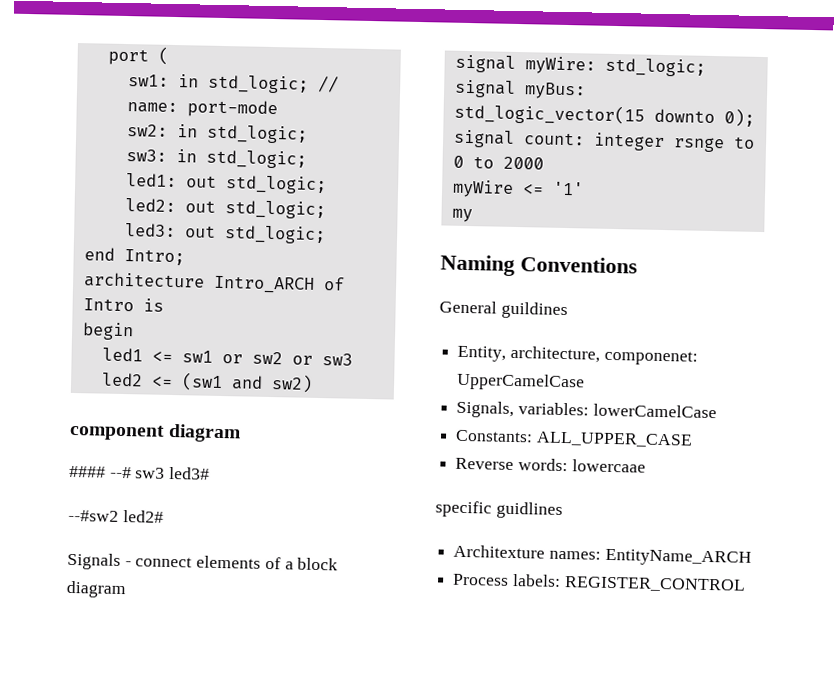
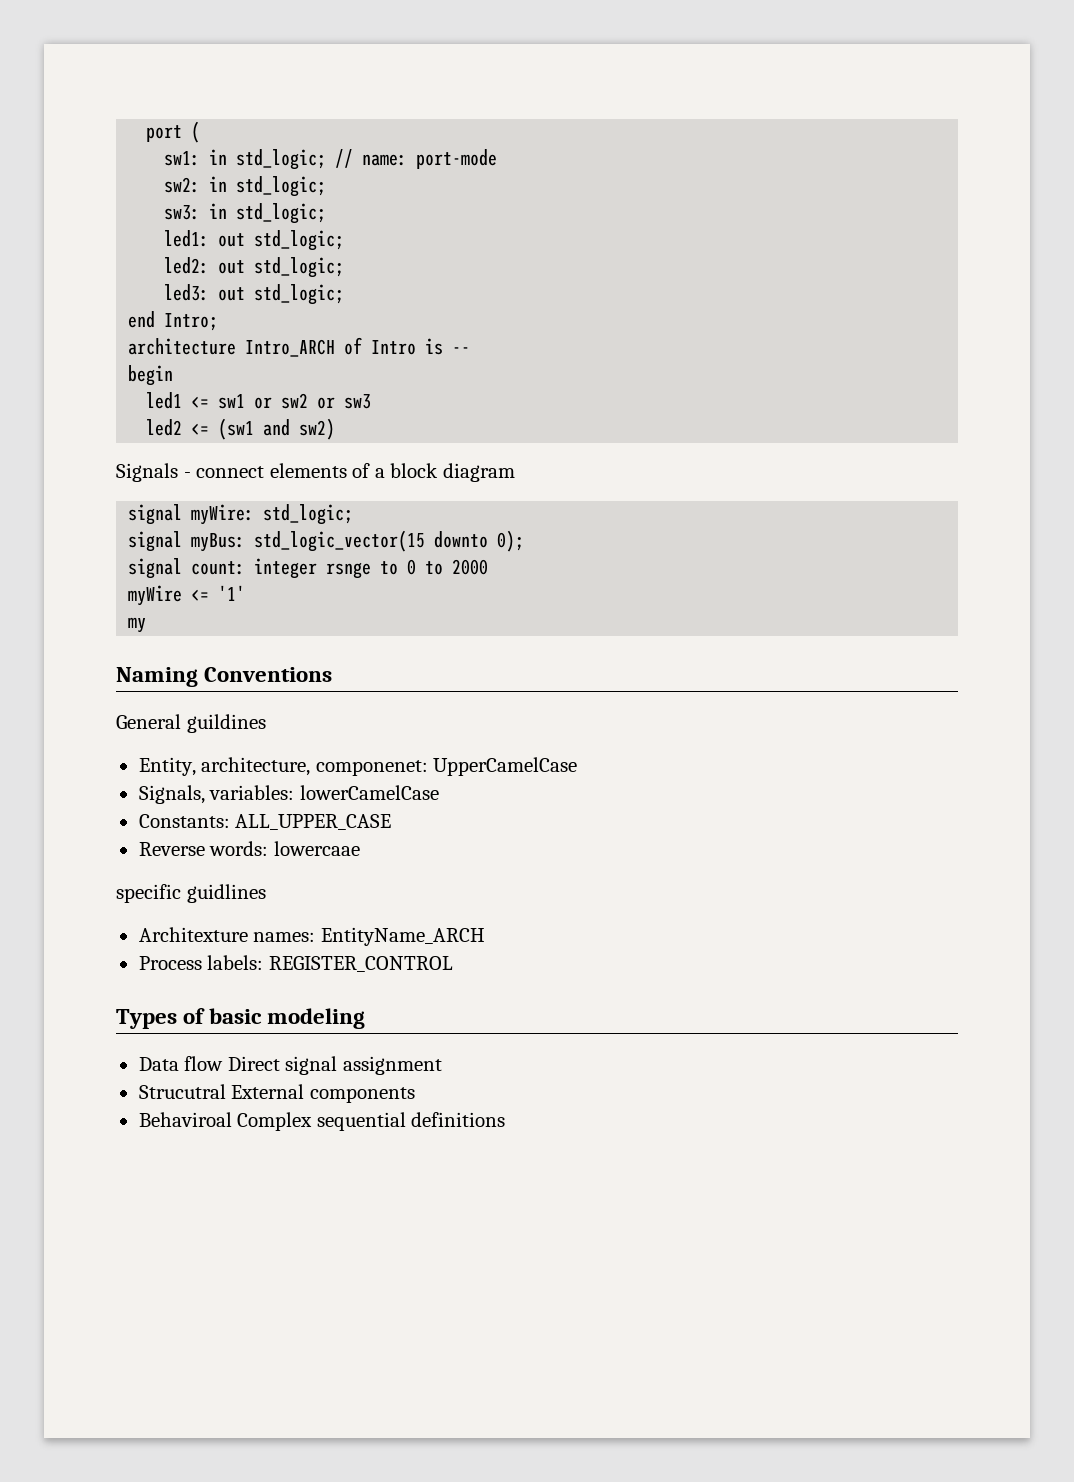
- architecture Intro_ARCH of Intro is
+ architecture Intro_ARCH of Intro is --
- component diagram
- #### --# sw3 led3#
- --#sw2 led2#
+ Types of basic modeling
+ Data flow Direct signal assignment
+ Strucutral External components
+ Behaviroal Complex sequential definitions

